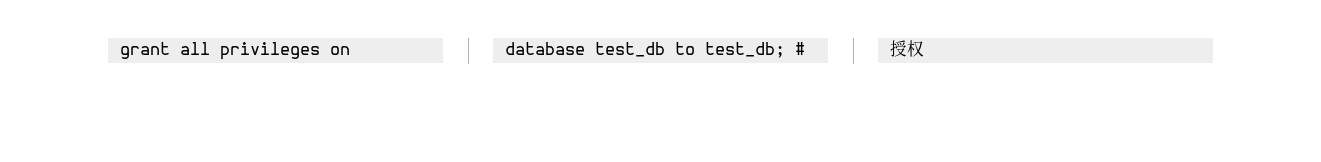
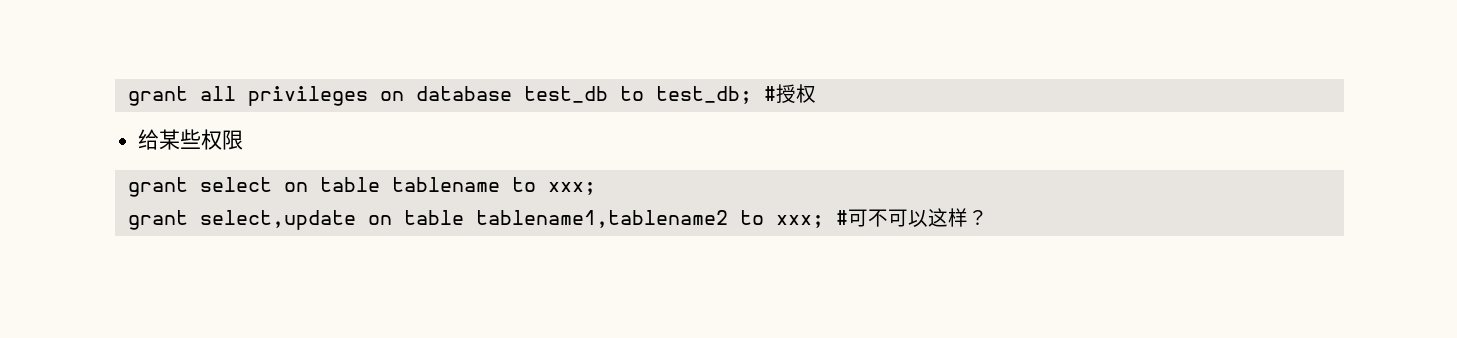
+ 给某些权限
+ grant select on table tablename to xxx;
+ grant select,update on table tablename1,tablename2 to xxx; #可不可以这样？

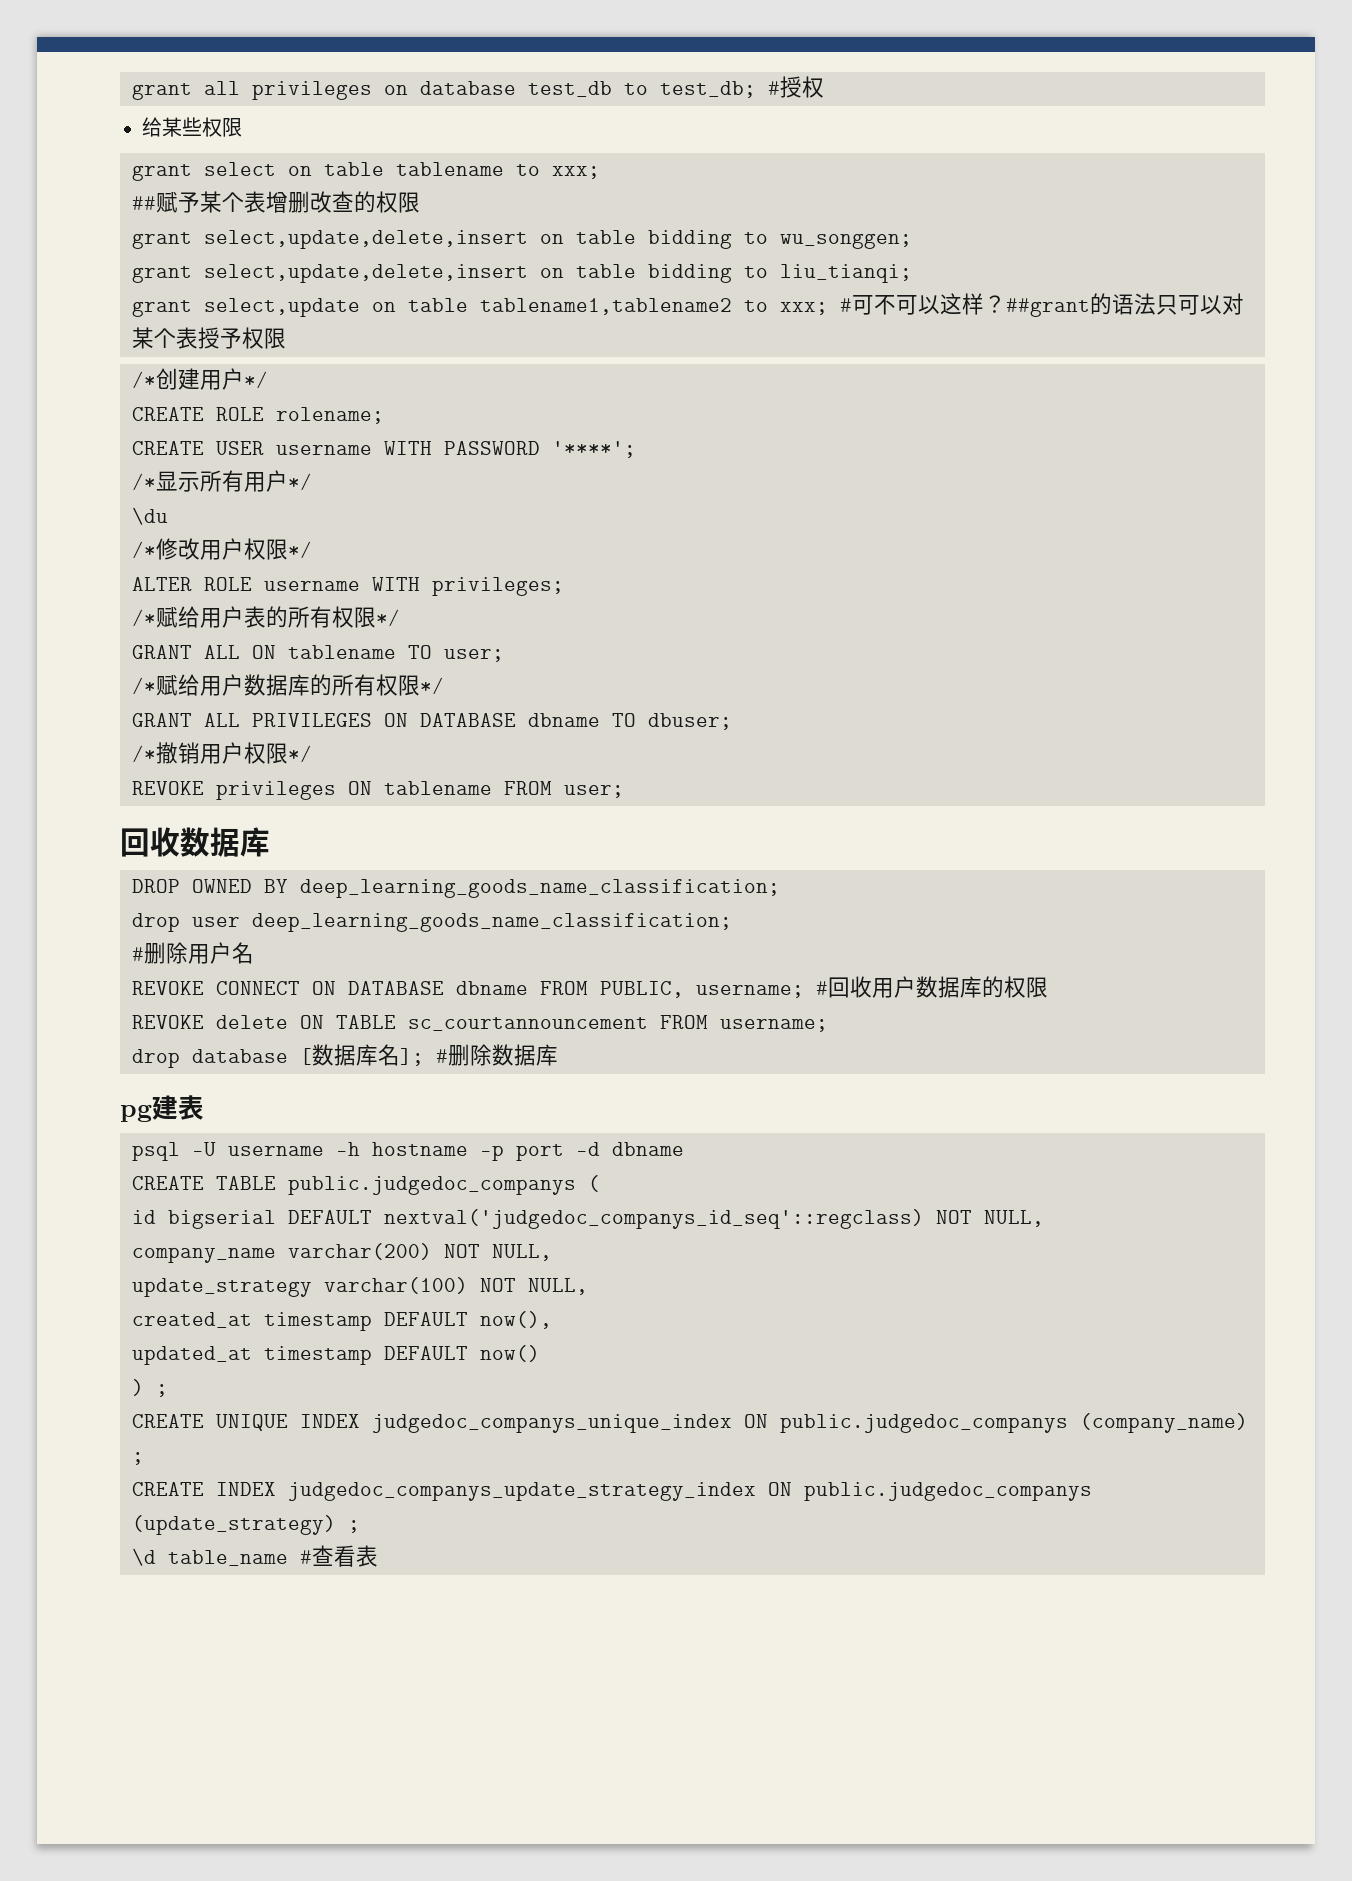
+ ##赋予某个表增删改查的权限
+ grant select,update,delete,insert on table bidding to wu_songgen;
+ grant select,update,delete,insert on table bidding to liu_tianqi;
+ ##grant的语法只可以对某个表授予权限
+ /*创建用户*/
+ CREATE ROLE rolename;
+ CREATE USER username WITH PASSWORD '****';
+ /*显示所有用户*/
+ \du
+ /*修改用户权限*/
+ ALTER ROLE username WITH privileges;
+ /*赋给用户表的所有权限*/
+ GRANT ALL ON tablename TO user;
+ /*赋给用户数据库的所有权限*/
+ GRANT ALL PRIVILEGES ON DATABASE dbname TO dbuser;
+ /*撤销用户权限*/
+ REVOKE privileges ON tablename FROM user;
+ 回收数据库
+ DROP OWNED BY deep_learning_goods_name_classification;
+ drop user deep_learning_goods_name_classification;
+ #删除用户名
+ REVOKE CONNECT ON DATABASE dbname FROM PUBLIC, username; #回收用户数据库的权限
+ REVOKE delete ON TABLE sc_courtannouncement FROM username;
+ drop database [数据库名]; #删除数据库
+ pg建表
+ psql -U username -h hostname -p port -d dbname
+ CREATE TABLE public.judgedoc_companys (
+ id bigserial DEFAULT nextval('judgedoc_companys_id_seq'::regclass) NOT NULL,
+ company_name varchar(200) NOT NULL,
+ update_strategy varchar(100) NOT NULL,
+ created_at timestamp DEFAULT now(),
+ updated_at timestamp DEFAULT now()
+ ) ;
+ CREATE UNIQUE INDEX judgedoc_companys_unique_index ON public.judgedoc_companys (company_name) ;
+ CREATE INDEX judgedoc_companys_update_strategy_index ON public.judgedoc_companys (update_strategy) ;
+ \d table_name #查看表

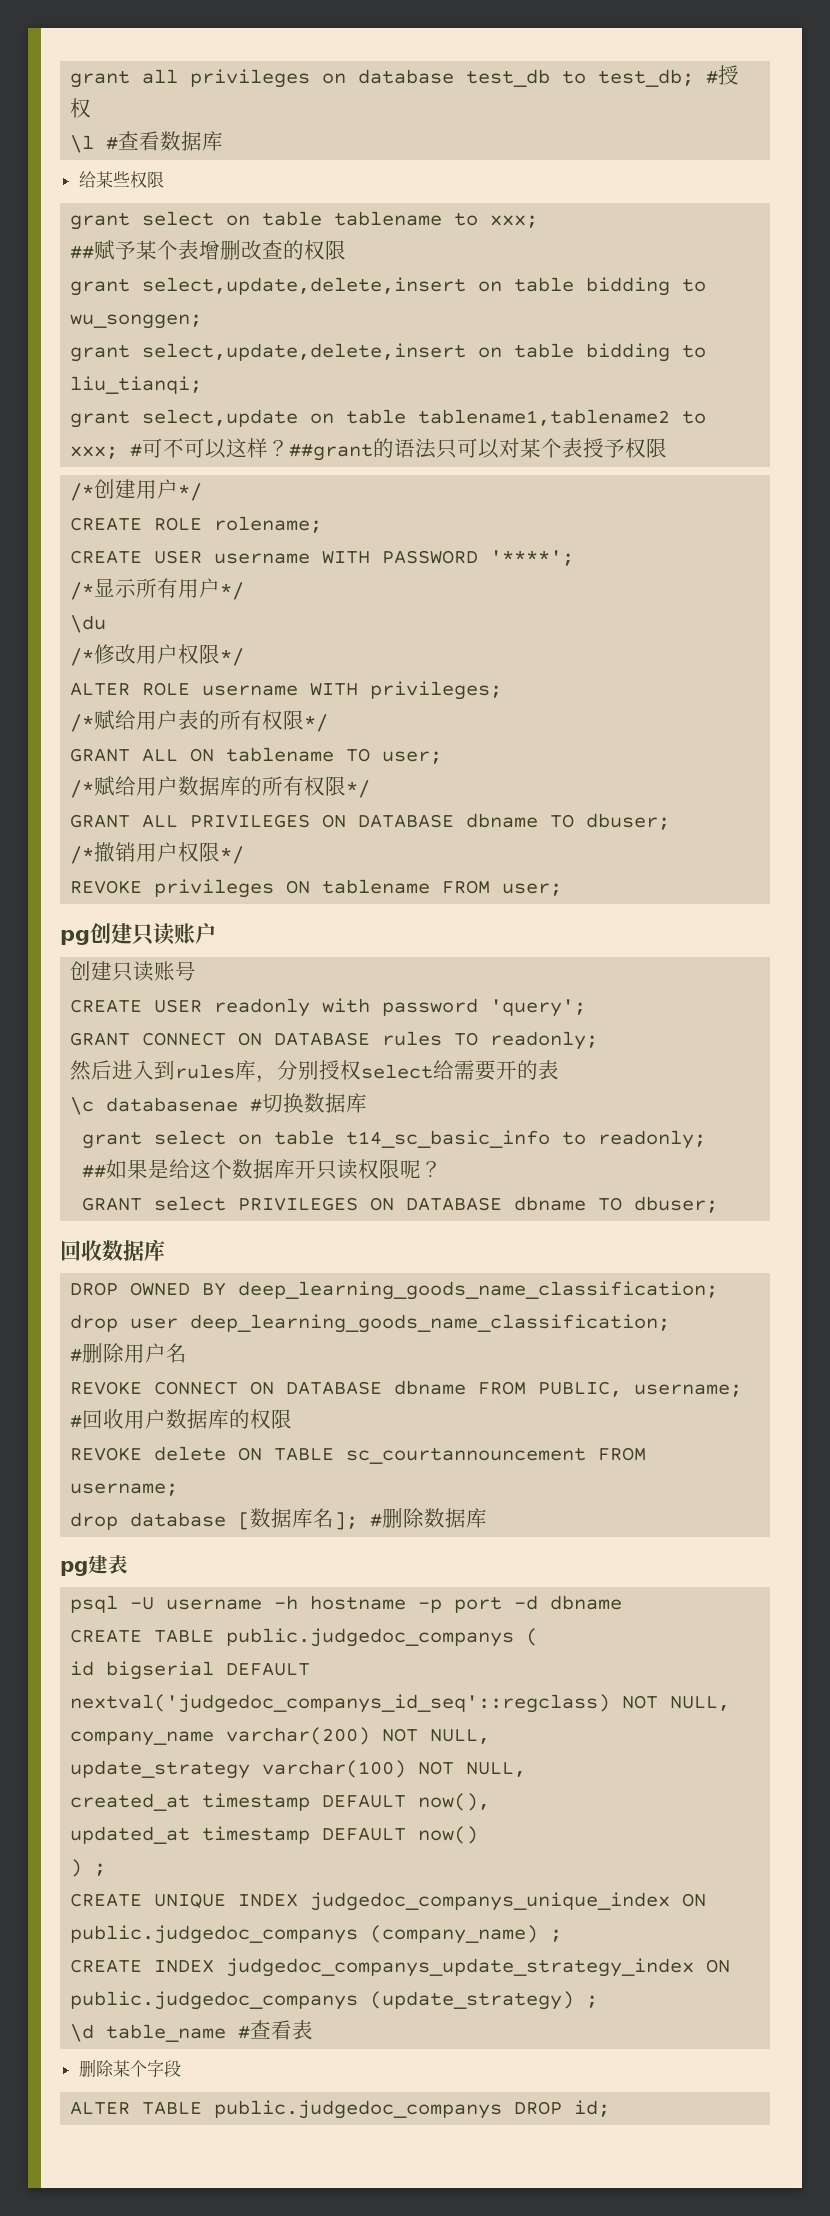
+ \l #查看数据库
+ pg创建只读账户
+ 创建只读账号
+ CREATE USER readonly with password 'query';
+ GRANT CONNECT ON DATABASE rules TO readonly;
+ 然后进入到rules库，分别授权select给需要开的表
+ \c databasenae #切换数据库
+ grant select on table t14_sc_basic_info to readonly;
+ ##如果是给这个数据库开只读权限呢？
+ GRANT select PRIVILEGES ON DATABASE dbname TO dbuser;
+ 删除某个字段
+ ALTER TABLE public.judgedoc_companys DROP id;

